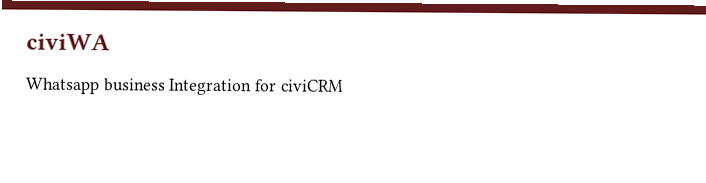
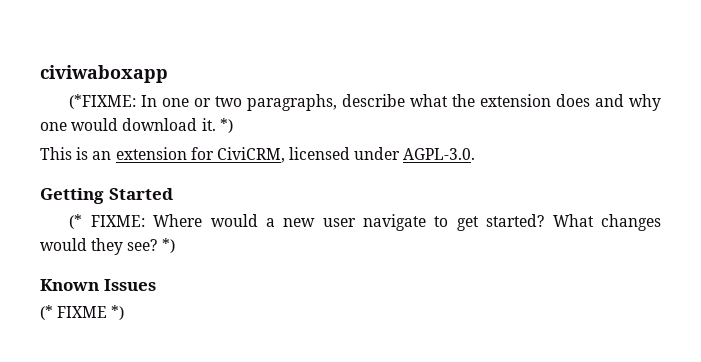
- civiWA
- Whatsapp business Integration for civiCRM
+ civiwaboxapp
+ (*FIXME: In one or two paragraphs, describe what the extension does and why one would download it. *)
+ This is an extension for CiviCRM, licensed under AGPL-3.0.
+ Getting Started
+ (* FIXME: Where would a new user navigate to get started? What changes would they see? *)
+ Known Issues
+ (* FIXME *)

